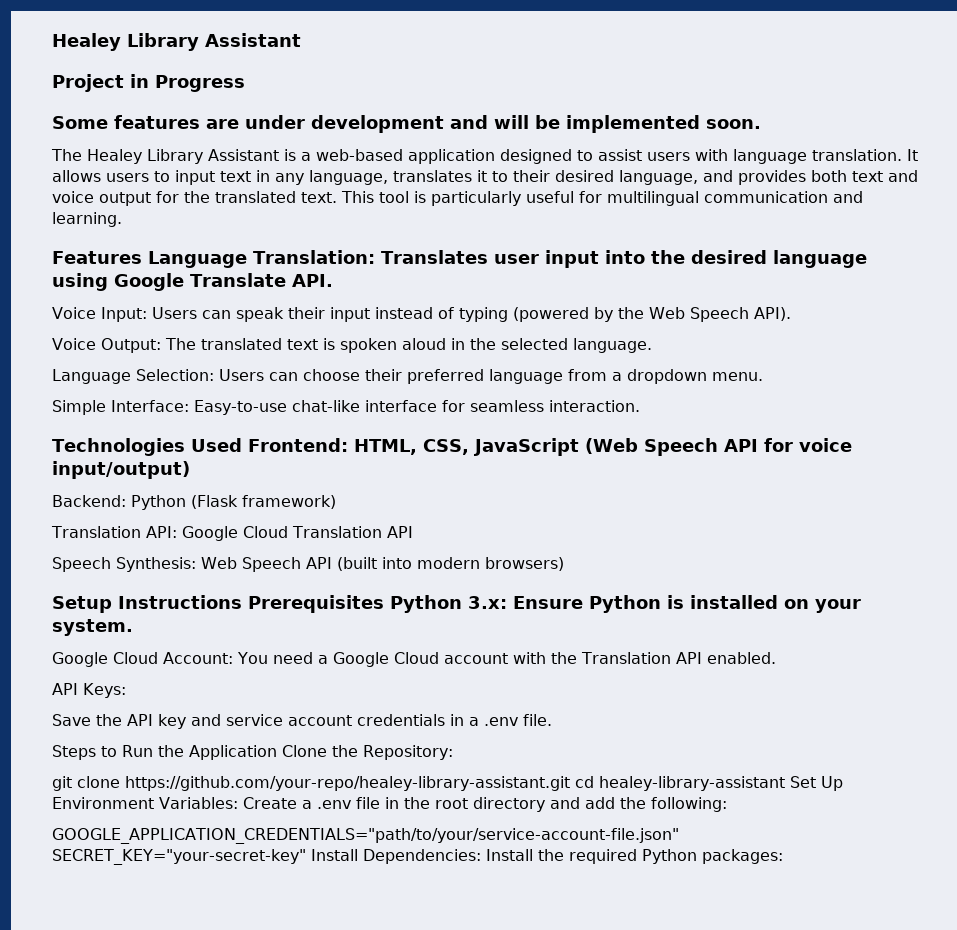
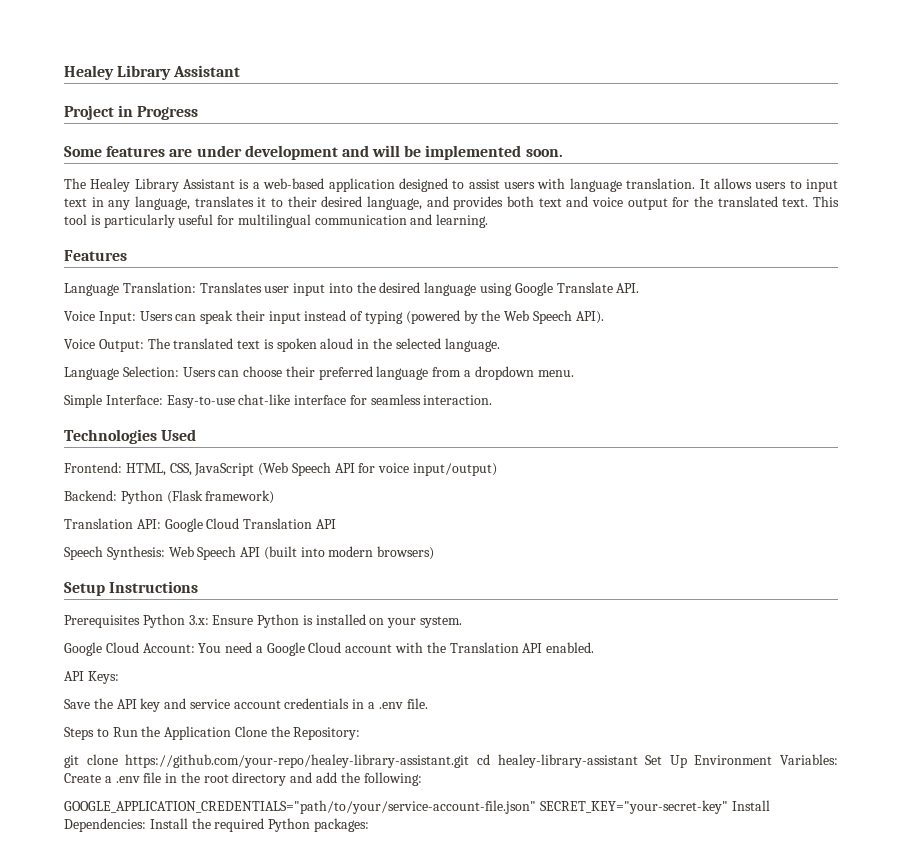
- Features Language Translation: Translates user input into the desired language using Google Translate API.
+ Features
+ Language Translation: Translates user input into the desired language using Google Translate API.
- Technologies Used Frontend: HTML, CSS, JavaScript (Web Speech API for voice input/output)
+ Technologies Used
+ Frontend: HTML, CSS, JavaScript (Web Speech API for voice input/output)
- Setup Instructions Prerequisites Python 3.x: Ensure Python is installed on your system.
+ Setup Instructions
+ Prerequisites Python 3.x: Ensure Python is installed on your system.

